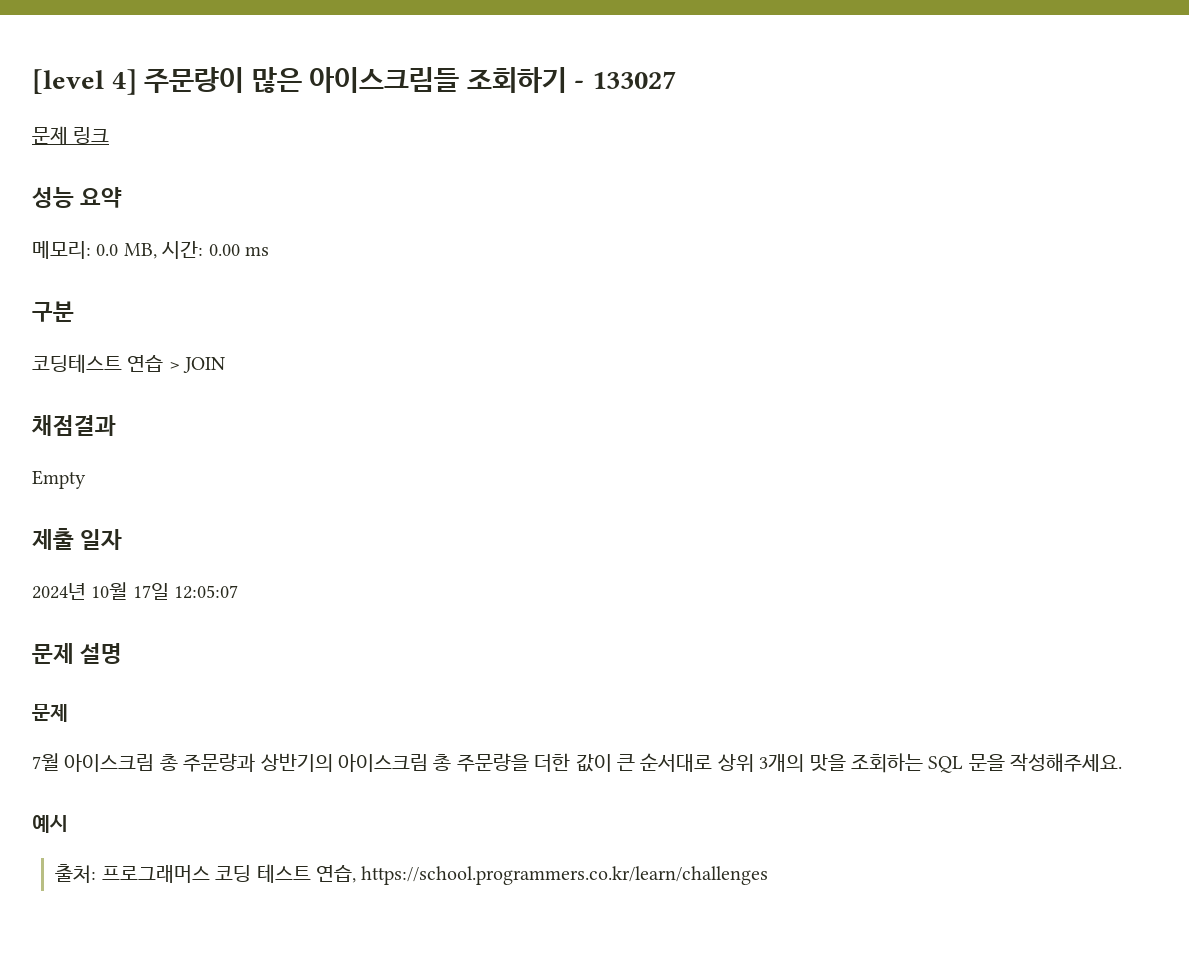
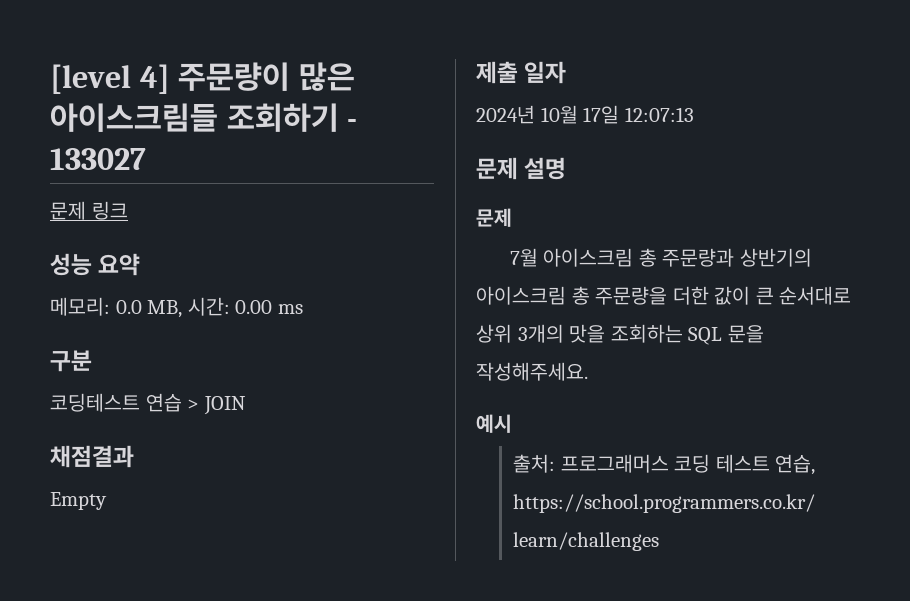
- 2024년 10월 17일 12:05:07
+ 2024년 10월 17일 12:07:13

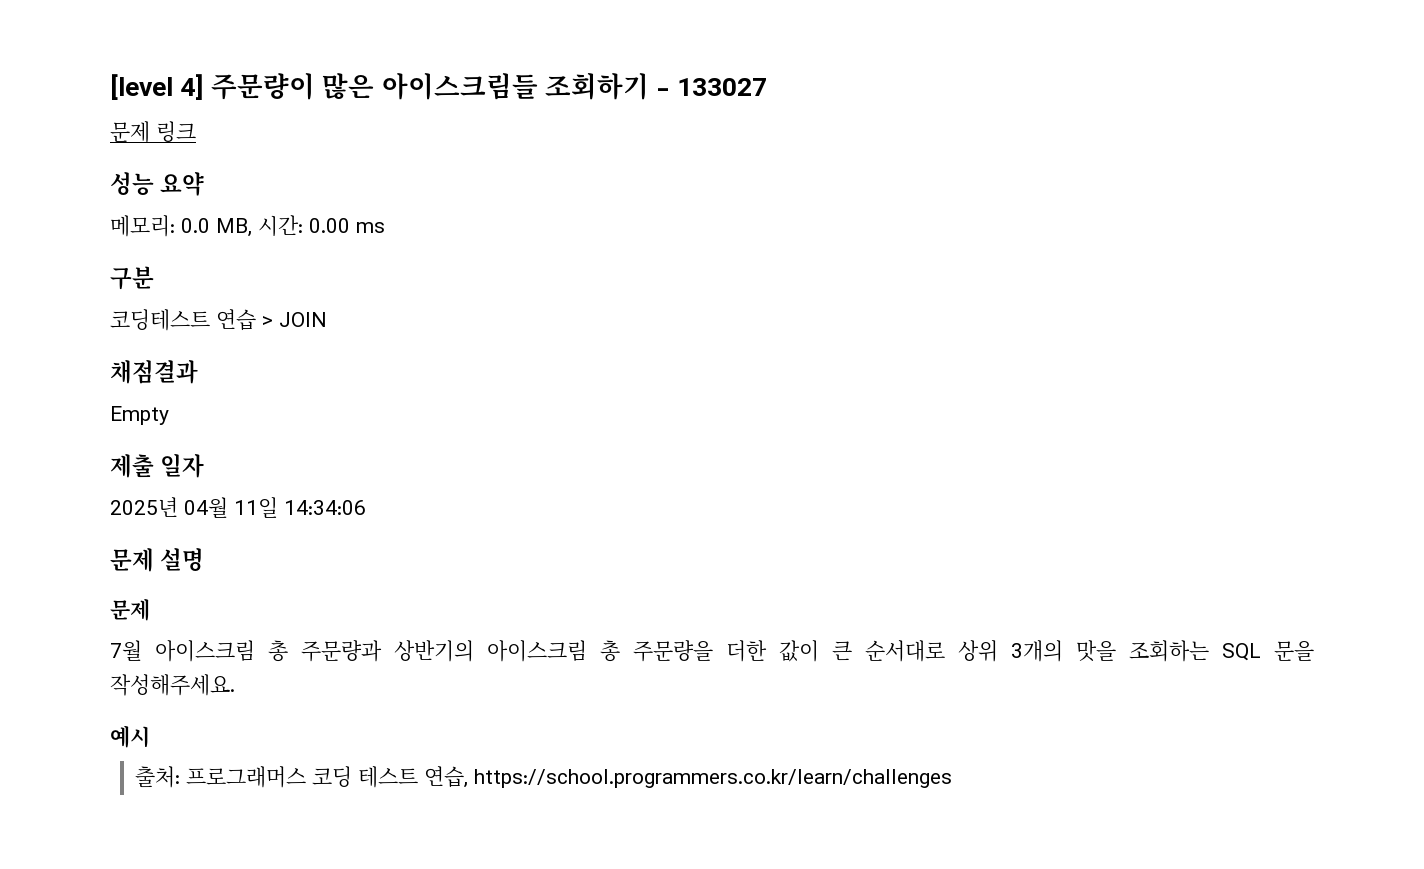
- 2024년 10월 17일 12:07:13
+ 2025년 04월 11일 14:34:06

